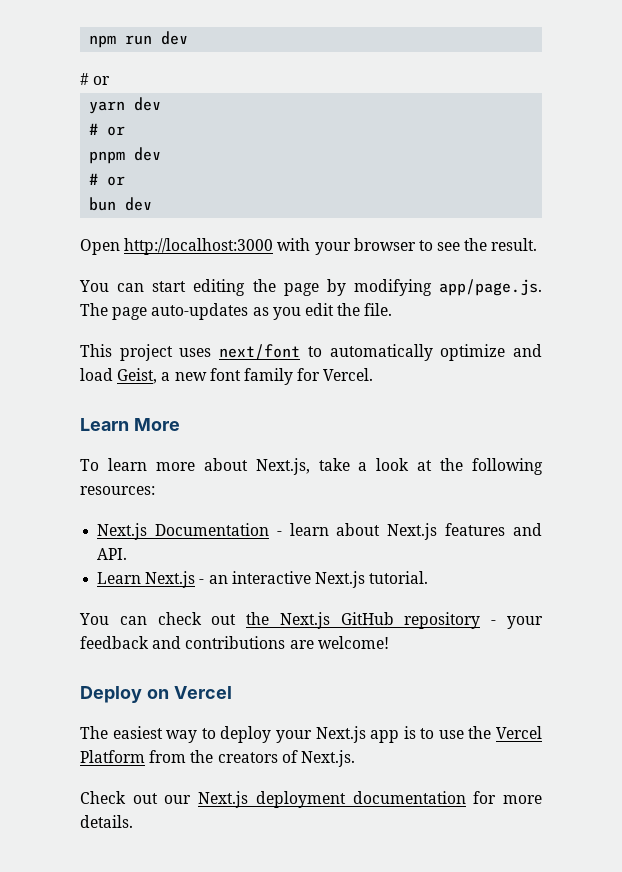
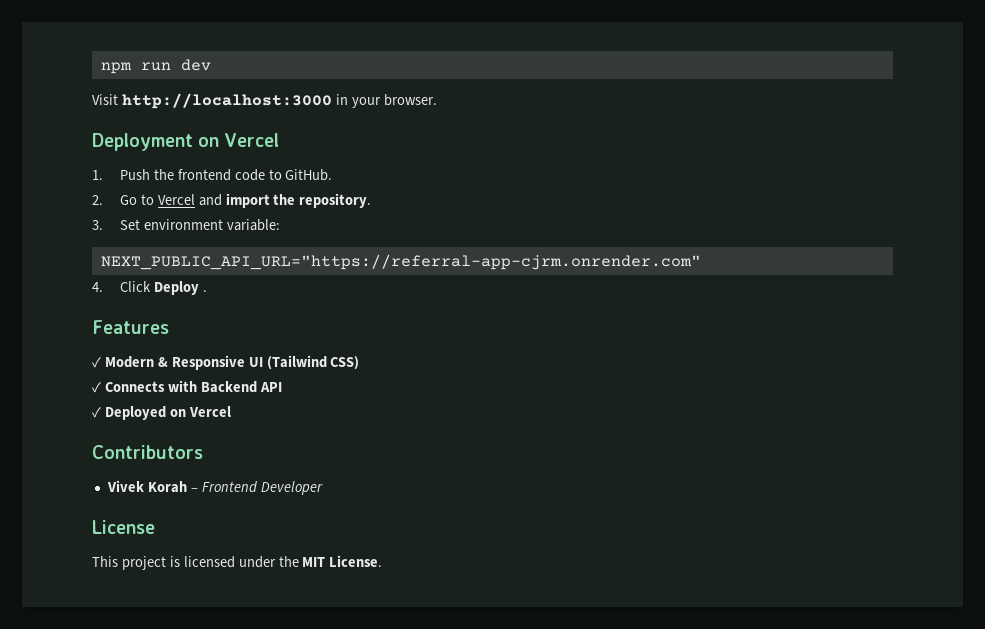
  npm run dev
- # or
- yarn dev
- # or
- pnpm dev
- # or
- bun dev
- Open http://localhost:3000 with your browser to see the result.
- You can start editing the page by modifying app/page.js. The page auto-updates as you edit the file.
- This project uses next/font to automatically optimize and load Geist, a new font family for Vercel.
- Learn More
- To learn more about Next.js, take a look at the following resources:
- Next.js Documentation - learn about Next.js features and API.
- Learn Next.js - an interactive Next.js tutorial.
- You can check out the Next.js GitHub repository - your feedback and contributions are welcome!
- Deploy on Vercel
- The easiest way to deploy your Next.js app is to use the Vercel Platform from the creators of Next.js.
- Check out our Next.js deployment documentation for more details.
+ Visit http://localhost:3000 in your browser.
+ Deployment on Vercel
+ 1. Push the frontend code to GitHub.
+ 2. Go to Vercel and import the repository.
+ 3. Set environment variable:
+ NEXT_PUBLIC_API_URL="https://referral-app-cjrm.onrender.com"
+ 4. Click Deploy .
+ Features
+ ✓ Modern & Responsive UI (Tailwind CSS)
+ ✓ Connects with Backend API
+ ✓ Deployed on Vercel
+ Contributors
+ Vivek Korah – Frontend Developer
+ License
+ This project is licensed under the MIT License.

